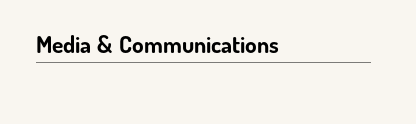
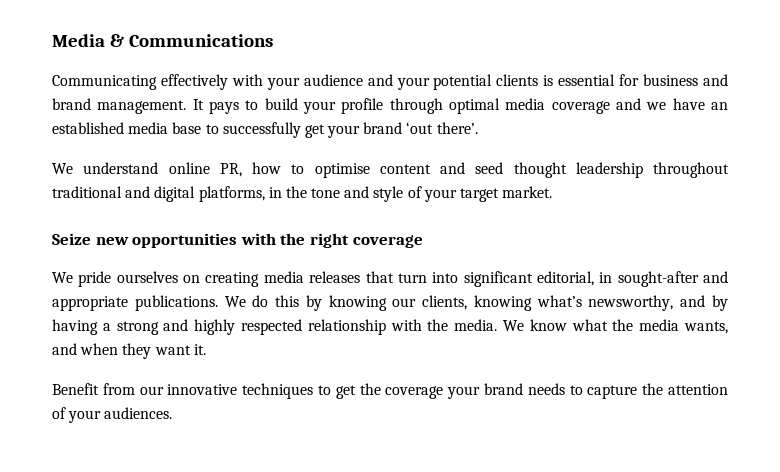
+ Communicating effectively with your audience and your potential clients is essential for business and brand management. It pays to build your profile through optimal media coverage and we have an established media base to successfully get your brand ‘out there’.
+ We understand online PR, how to optimise content and seed thought leadership throughout traditional and digital platforms, in the tone and style of your target market.
+ Seize new opportunities with the right coverage
+ We pride ourselves on creating media releases that turn into significant editorial, in sought-after and appropriate publications. We do this by knowing our clients, knowing what’s newsworthy, and by having a strong and highly respected relationship with the media. We know what the media wants, and when they want it.
+ Benefit from our innovative techniques to get the coverage your brand needs to capture the attention of your audiences.

